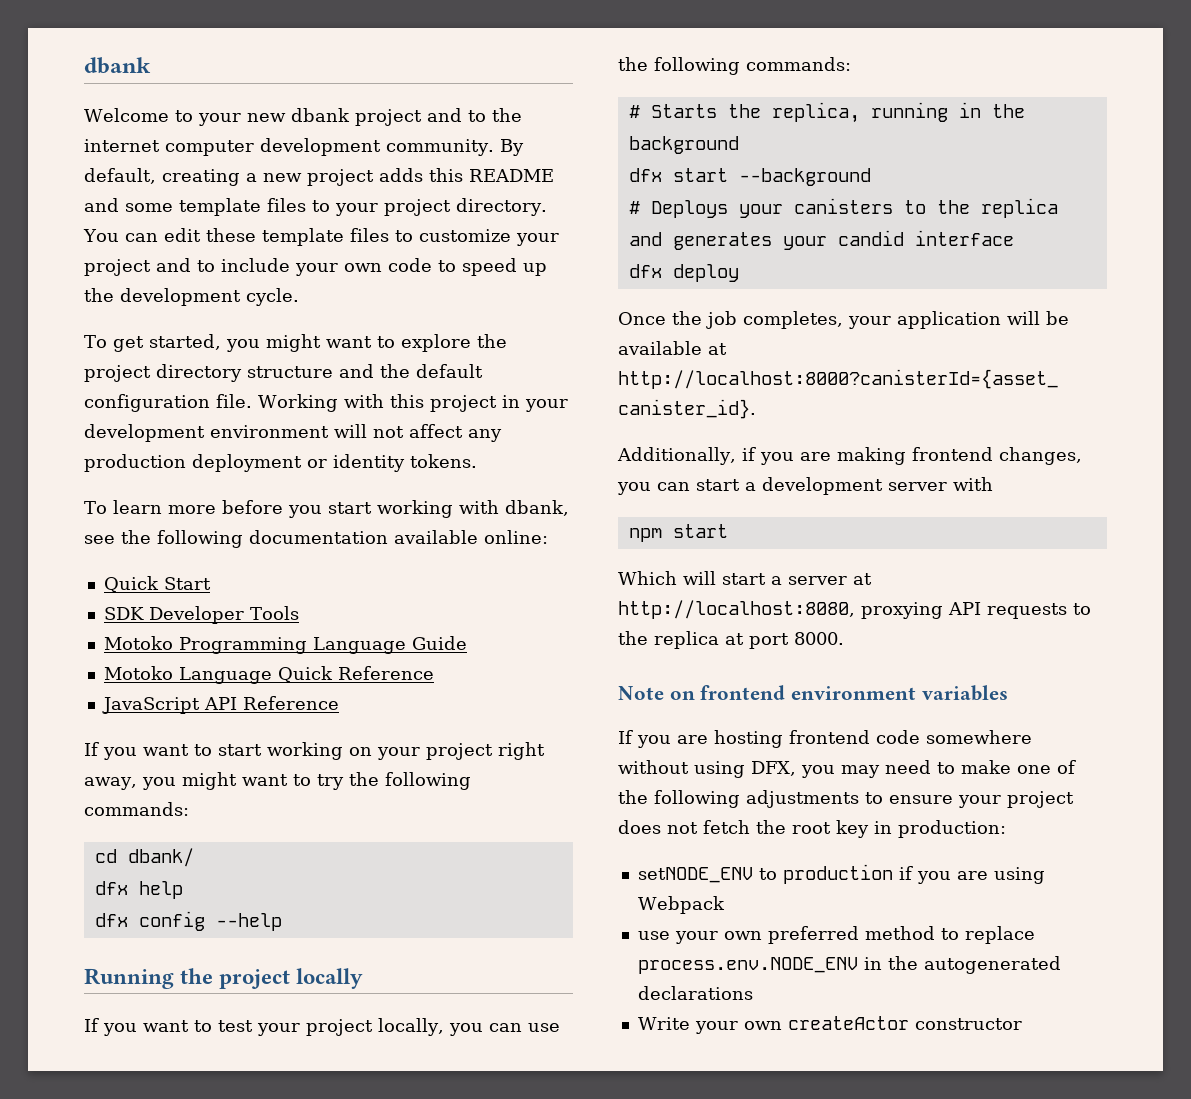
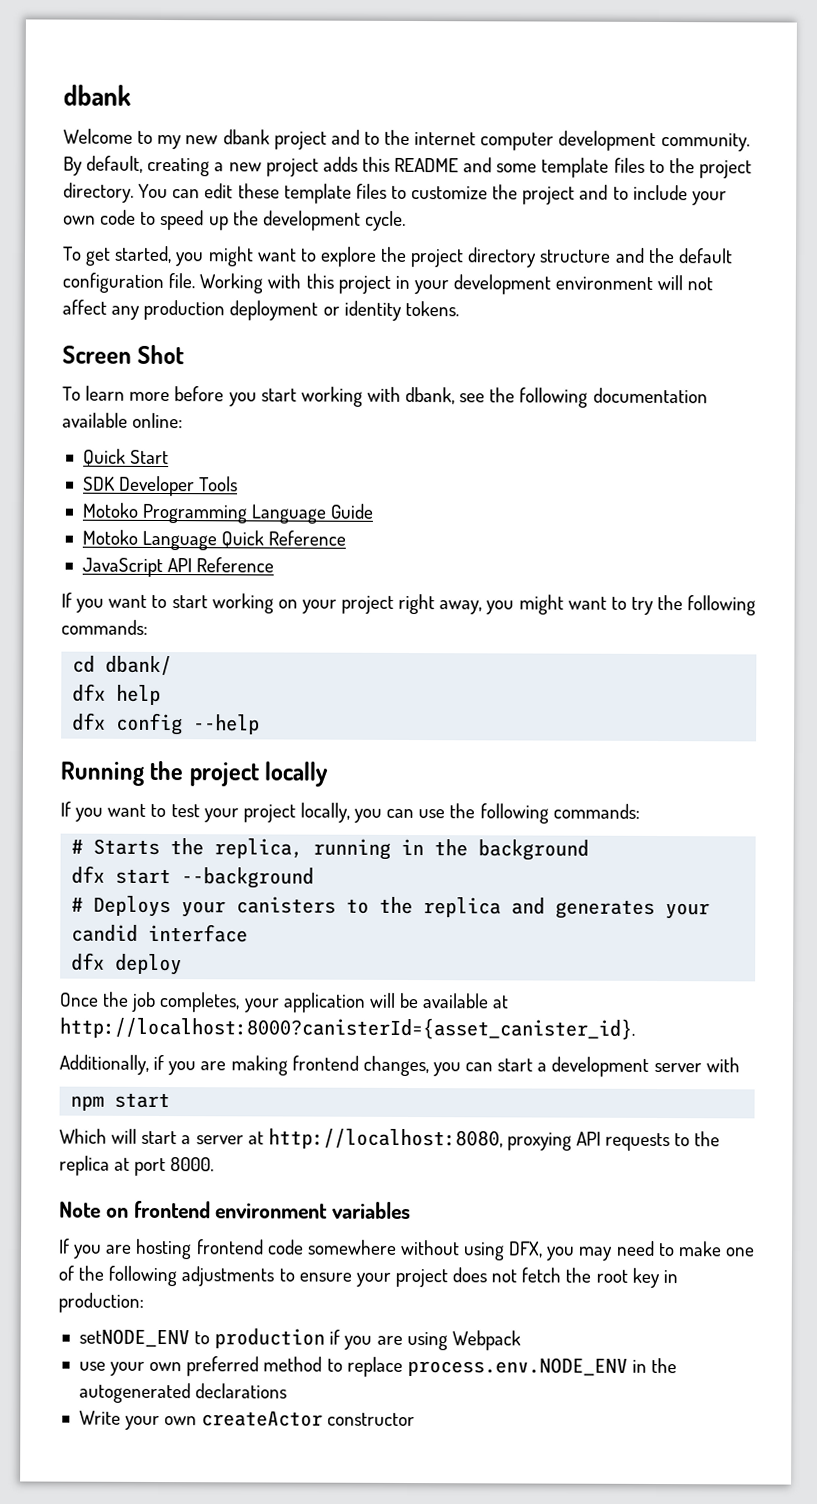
- Welcome to your new dbank project and to the internet computer development community.
+ Welcome to my new dbank project and to the internet computer development community.
- By default, creating a new project adds this README and some template files to your project directory.
+ By default, creating a new project adds this README and some template files to the project directory.
- You can edit these template files to customize your project and to include your own code to speed up the development cycle.
+ You can edit these template files to customize the project and to include your own code to speed up the development cycle.
+ Screen Shot

